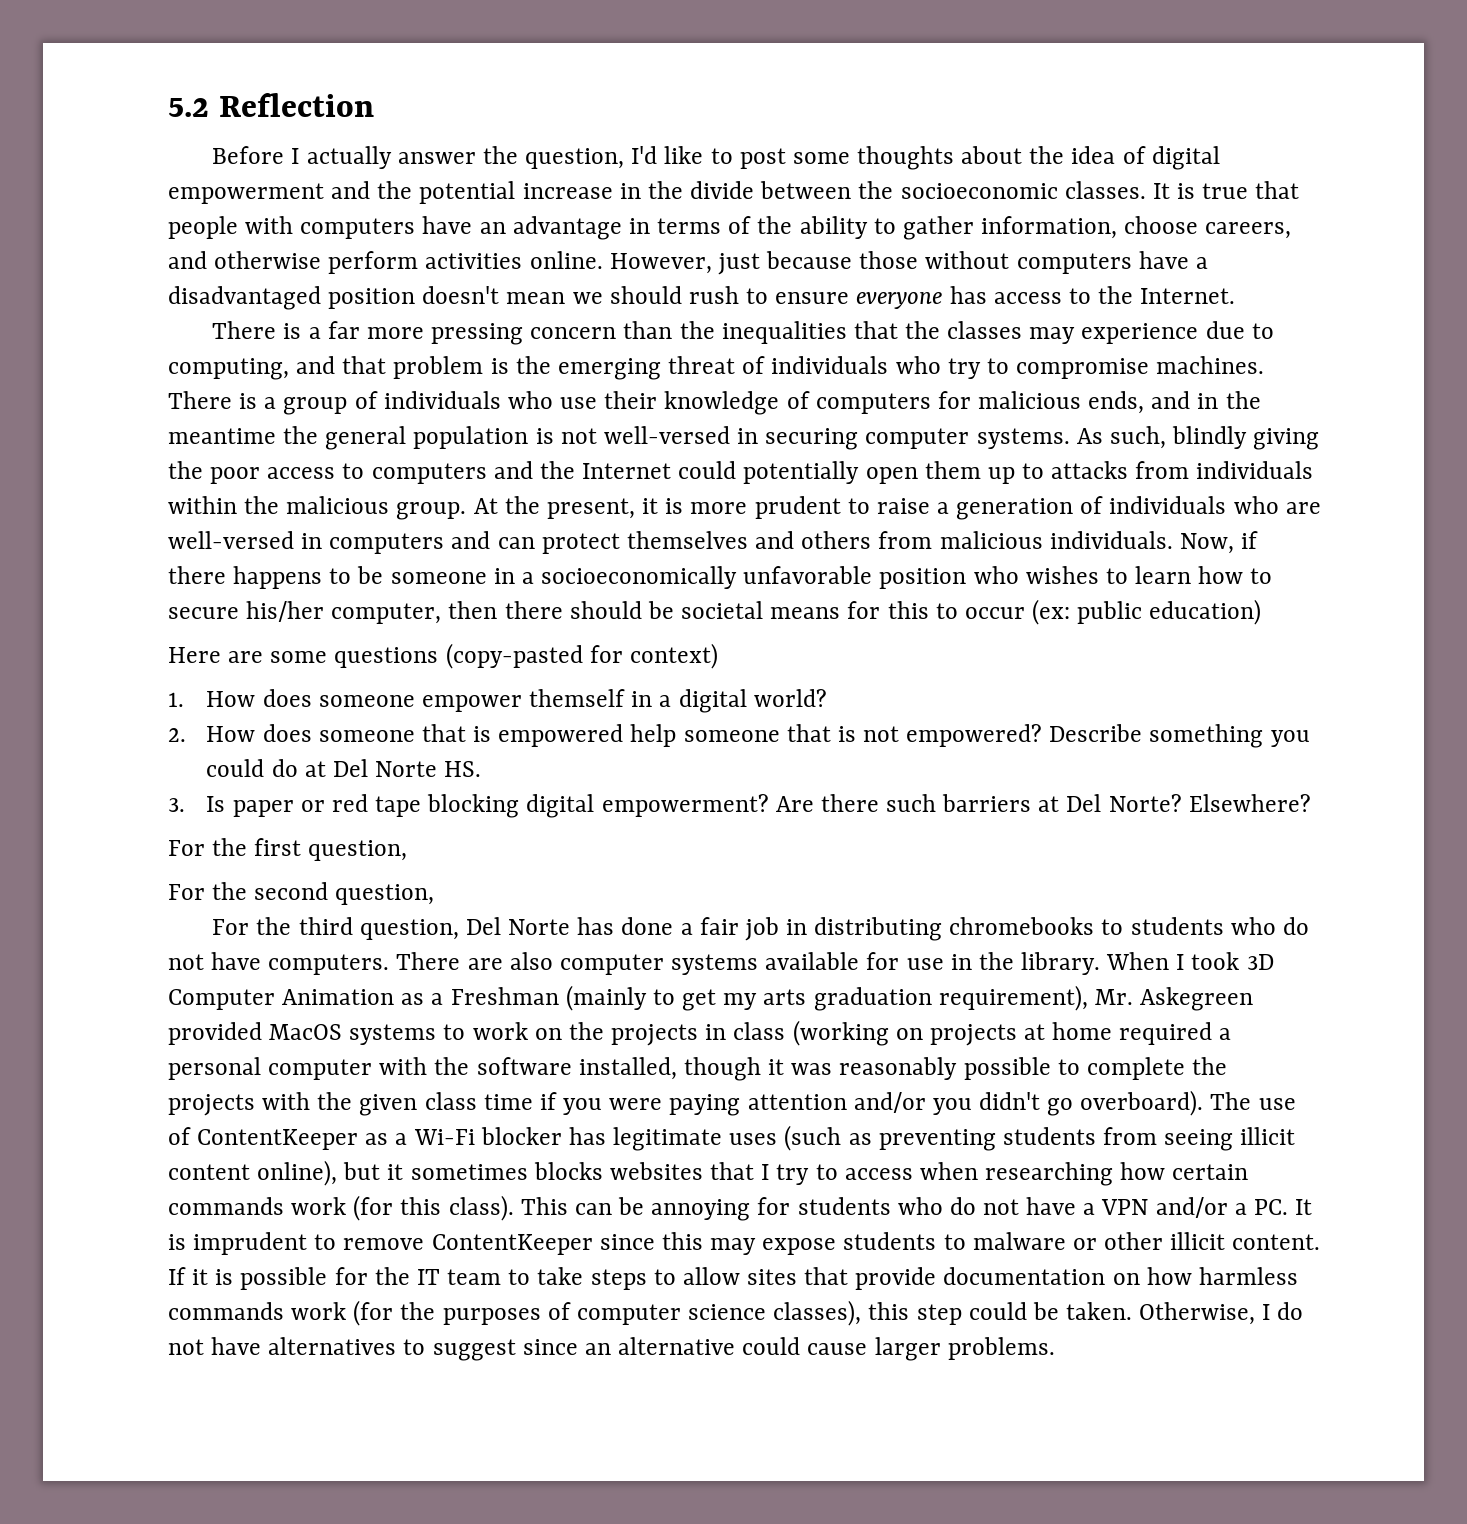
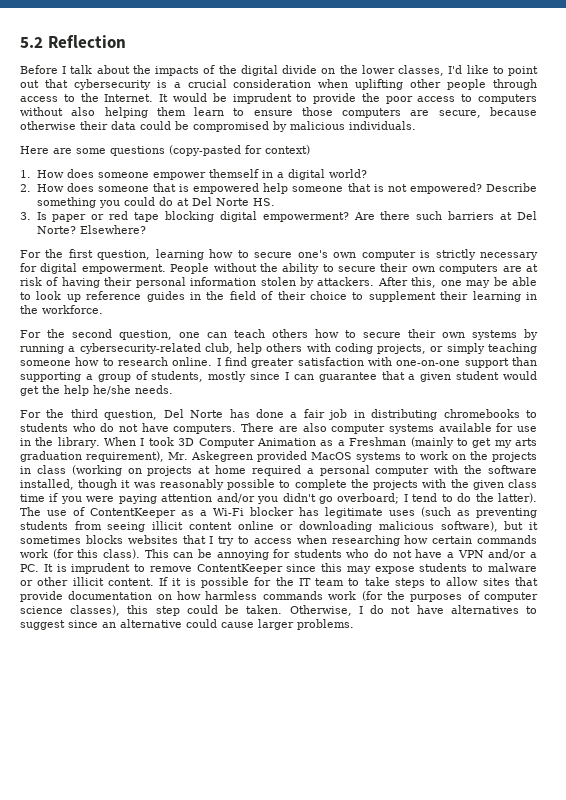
- Before I actually answer the question, I'd like to post some thoughts about the idea of digital empowerment and the potential increase in the divide between the socioeconomic classes. It is true that people with computers have an advantage in terms of the ability to gather information, choose careers, and otherwise perform activities online. However, just because those without computers have a disadvantaged position doesn't mean we should rush to ensure everyone has access to the Internet.
- There is a far more pressing concern than the inequalities that the classes may experience due to computing, and that problem is the emerging threat of individuals who try to compromise machines. There is a group of individuals who use their knowledge of computers for malicious ends, and in the meantime the general population is not well-versed in securing computer systems. As such, blindly giving the poor access to computers and the Internet could potentially open them up to attacks from individuals within the malicious group. At the present, it is more prudent to raise a generation of individuals who are well-versed in computers and can protect themselves and others from malicious individuals. Now, if there happens to be someone in a socioeconomically unfavorable position who wishes to learn how to secure his/her computer, then there should be societal means for this to occur (ex: public education)
+ Before I talk about the impacts of the digital divide on the lower classes, I'd like to point out that cybersecurity is a crucial consideration when uplifting other people through access to the Internet. It would be imprudent to provide the poor access to computers without also helping them learn to ensure those computers are secure, because otherwise their data could be compromised by malicious individuals.
- For the first question,
- For the second question,
+ For the first question, learning how to secure one's own computer is strictly necessary for digital empowerment. People without the ability to secure their own computers are at risk of having their personal information stolen by attackers. After this, one may be able to look up reference guides in the field of their choice to supplement their learning in the workforce.
+ For the second question, one can teach others how to secure their own systems by running a cybersecurity-related club, help others with coding projects, or simply teaching someone how to research online. I find greater satisfaction with one-on-one support than supporting a group of students, mostly since I can guarantee that a given student would get the help he/she needs.
- When I took 3D Computer Animation as a Freshman (mainly to get my arts graduation requirement), Mr. Askegreen provided MacOS systems to work on the projects in class (working on projects at home required a personal computer with the software installed, though it was reasonably possible to complete the projects with the given class time if you were paying attention and/or you didn't go overboard).
+ When I took 3D Computer Animation as a Freshman (mainly to get my arts graduation requirement), Mr. Askegreen provided MacOS systems to work on the projects in class (working on projects at home required a personal computer with the software installed, though it was reasonably possible to complete the projects with the given class time if you were paying attention and/or you didn't go overboard; I tend to do the latter).
- The use of ContentKeeper as a Wi-Fi blocker has legitimate uses (such as preventing students from seeing illicit content online), but it sometimes blocks websites that I try to access when researching how certain commands work (for this class).
+ The use of ContentKeeper as a Wi-Fi blocker has legitimate uses (such as preventing students from seeing illicit content online or downloading malicious software), but it sometimes blocks websites that I try to access when researching how certain commands work (for this class).

